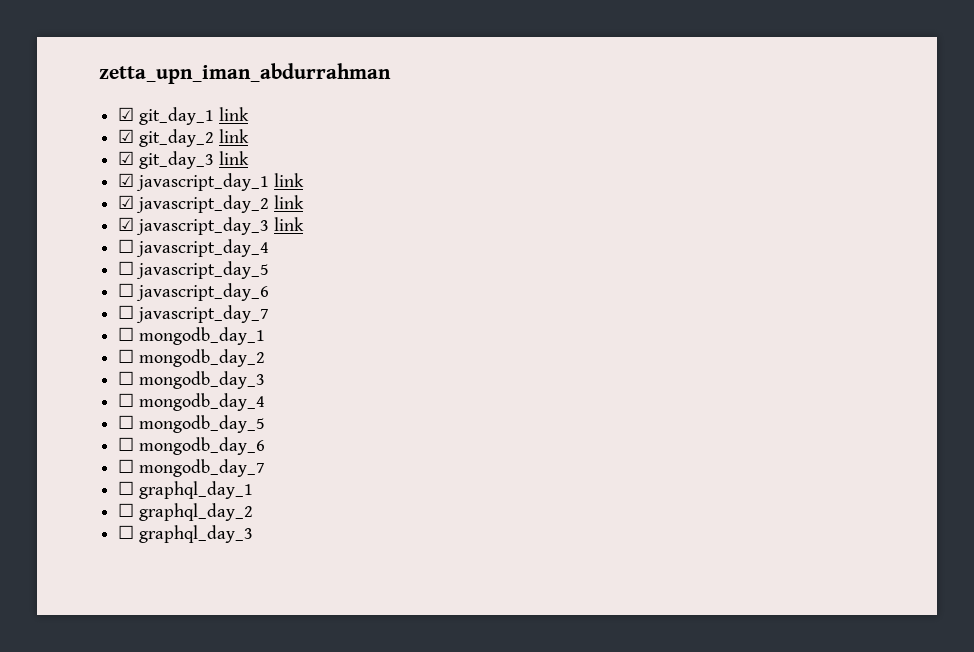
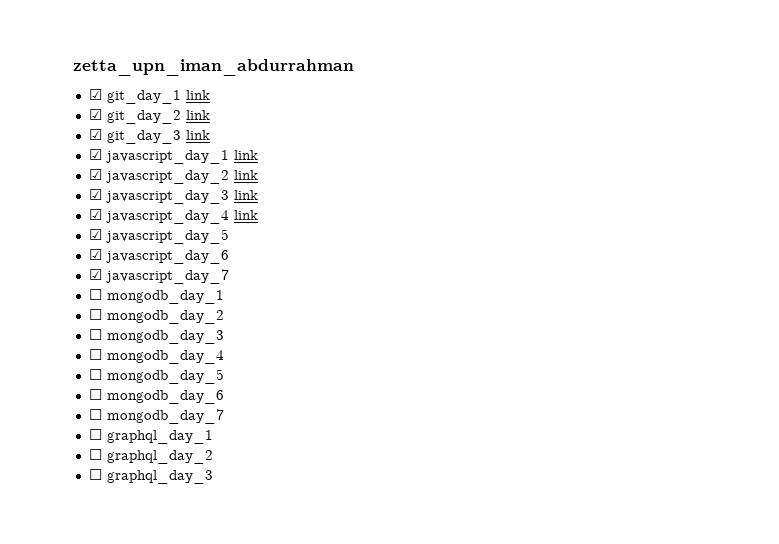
- ☐ javascript_day_4
- ☐ javascript_day_5
+ ☑ javascript_day_4 link
+ ☑ javascript_day_5
- ☐ javascript_day_6
+ ☑ javascript_day_6
- ☐ javascript_day_7
+ ☑ javascript_day_7

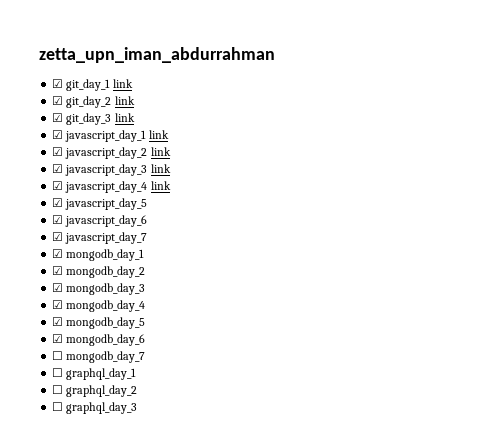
- ☐ mongodb_day_1
+ ☑ mongodb_day_1
- ☐ mongodb_day_2
+ ☑ mongodb_day_2
- ☐ mongodb_day_3
+ ☑ mongodb_day_3
- ☐ mongodb_day_4
+ ☑ mongodb_day_4
- ☐ mongodb_day_5
+ ☑ mongodb_day_5
- ☐ mongodb_day_6
+ ☑ mongodb_day_6

